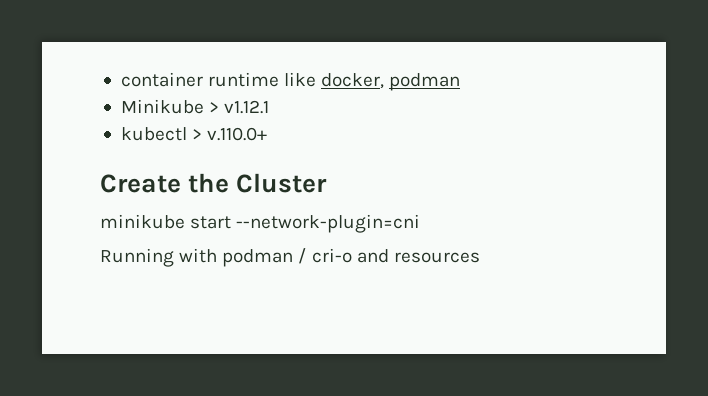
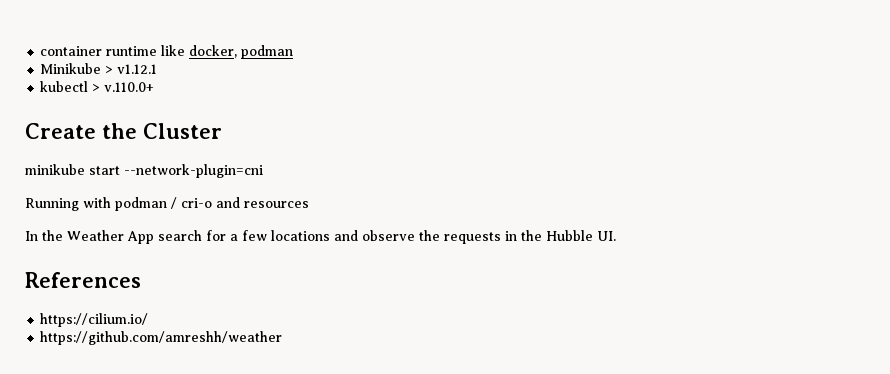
+ In the Weather App search for a few locations and observe the requests in the Hubble UI.
+ References
+ https://cilium.io/
+ https://github.com/amreshh/weather

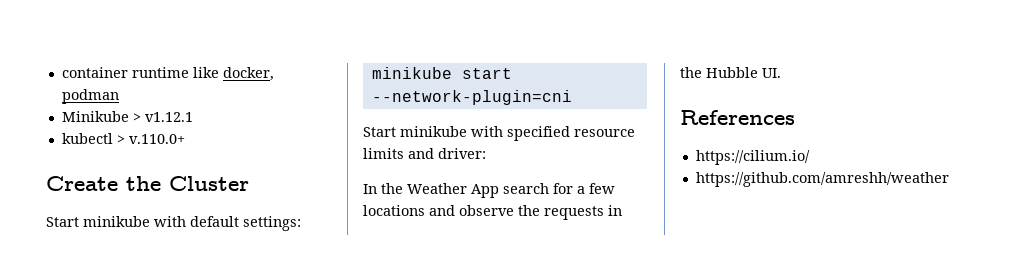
+ Start minikube with default settings:
  minikube start --network-plugin=cni
- Running with podman / cri-o and resources
+ Start minikube with specified resource limits and driver:

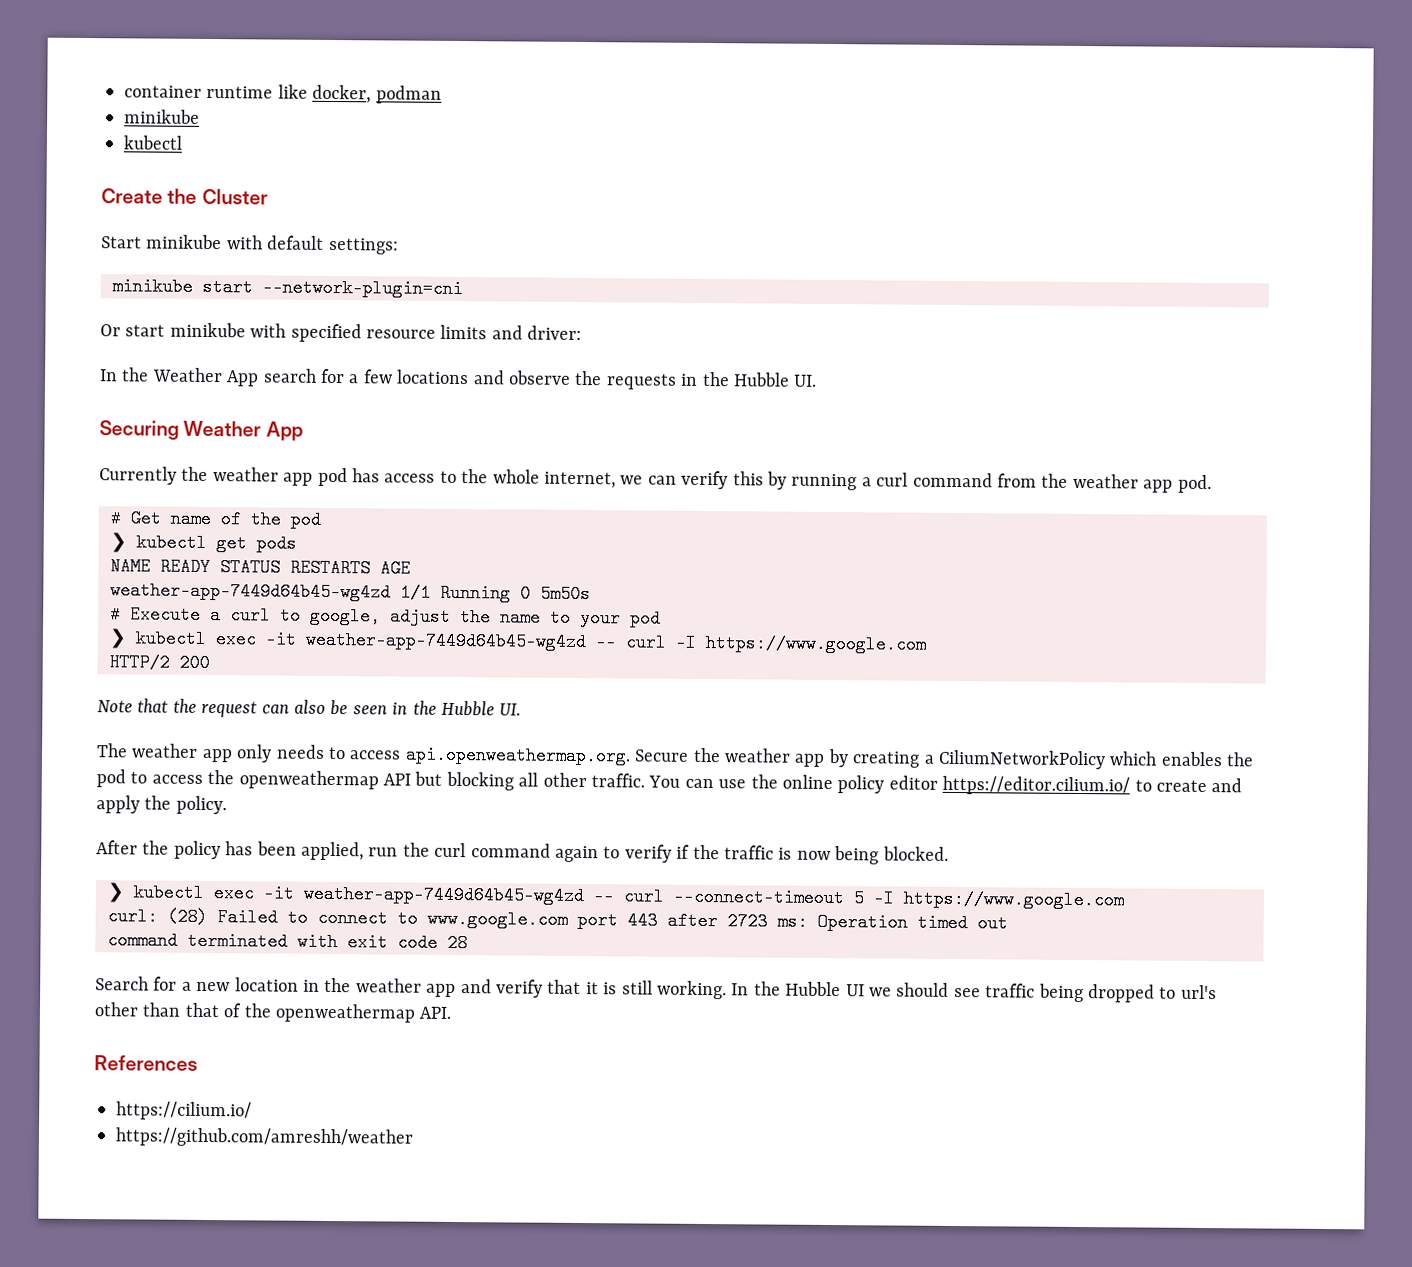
  container runtime like docker, podman
- Minikube > v1.12.1
- kubectl > v.110.0+
+ minikube
+ kubectl
- Start minikube with specified resource limits and driver:
+ Or start minikube with specified resource limits and driver:
+ Securing Weather App
+ Currently the weather app pod has access to the whole internet, we can verify this by running a curl command from the weather app pod.
+ # Get name of the pod
+ ❯ kubectl get pods
+ NAME READY STATUS RESTARTS AGE
+ weather-app-7449d64b45-wg4zd 1/1 Running 0 5m50s
+ # Execute a curl to google, adjust the name to your pod
+ ❯ kubectl exec -it weather-app-7449d64b45-wg4zd -- curl -I https://www.google.com
+ HTTP/2 200
+ Note that the request can also be seen in the Hubble UI.
+ The weather app only needs to access api.openweathermap.org. Secure the weather app by creating a CiliumNetworkPolicy which enables the pod to access the openweathermap API but blocking all other traffic. You can use the online policy editor https://editor.cilium.io/ to create and apply the policy.
+ After the policy has been applied, run the curl command again to verify if the traffic is now being blocked.
+ ❯ kubectl exec -it weather-app-7449d64b45-wg4zd -- curl --connect-timeout 5 -I https://www.google.com
+ curl: (28) Failed to connect to www.google.com port 443 after 2723 ms: Operation timed out
+ command terminated with exit code 28
+ Search for a new location in the weather app and verify that it is still working. In the Hubble UI we should see traffic being dropped to url's other than that of the openweathermap API.

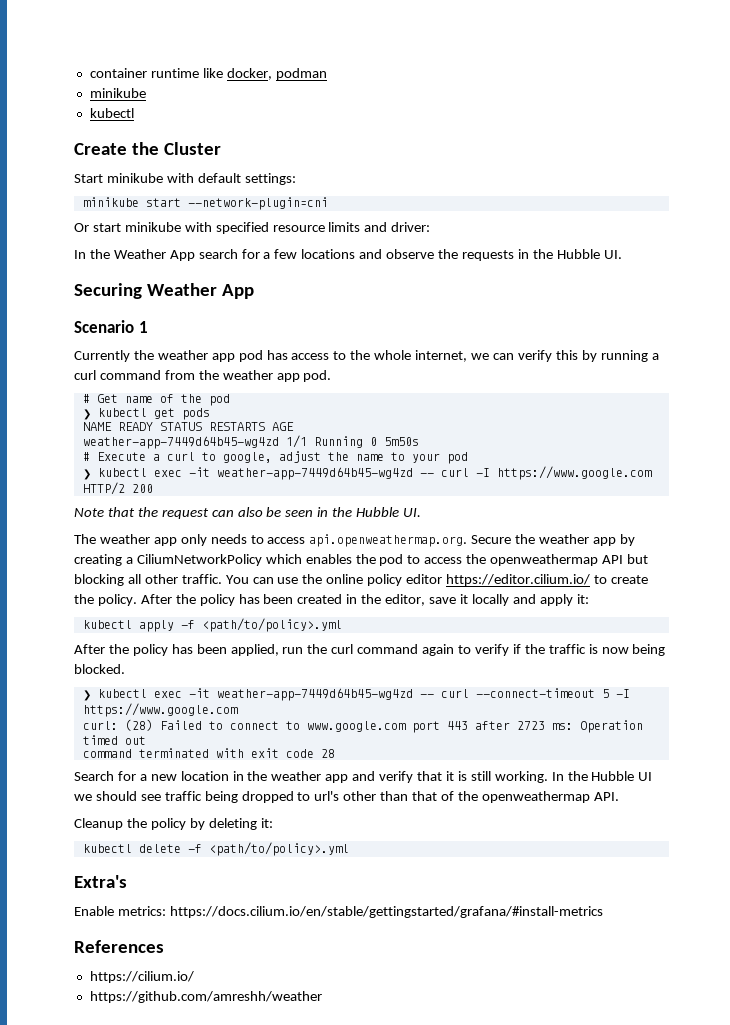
+ Scenario 1
- You can use the online policy editor https://editor.cilium.io/ to create and apply the policy.
+ You can use the online policy editor https://editor.cilium.io/ to create the policy. After the policy has been created in the editor, save it locally and apply it:
+ kubectl apply -f <path/to/policy>.yml
+ Cleanup the policy by deleting it:
+ kubectl delete -f <path/to/policy>.yml
+ Extra's
+ Enable metrics: https://docs.cilium.io/en/stable/gettingstarted/grafana/#install-metrics

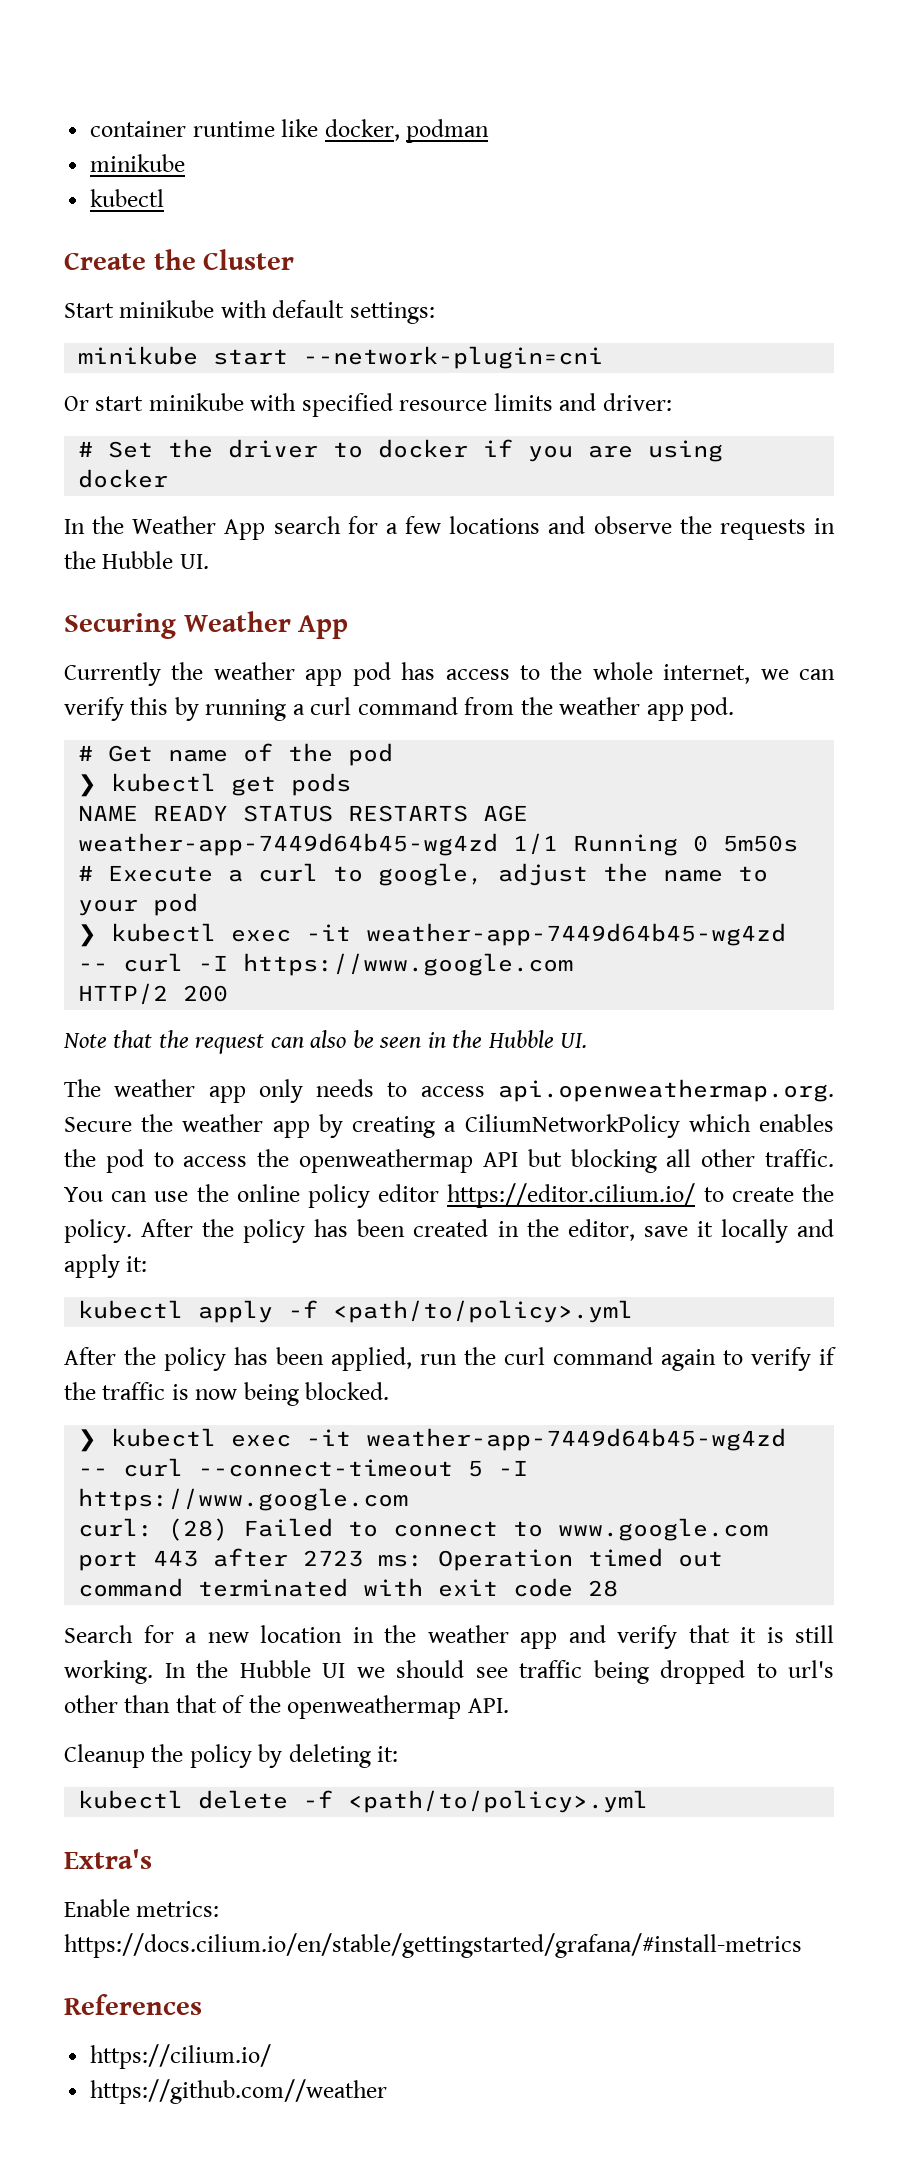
+ # Set the driver to docker if you are using docker
- Scenario 1
- https://github.com/amreshh/weather
+ https://github.com//weather

